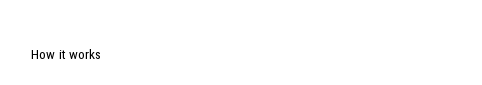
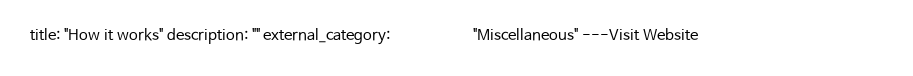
- How it works
+ title: "How it works" description: "" external_category: "Miscellaneous" ---Visit Website

